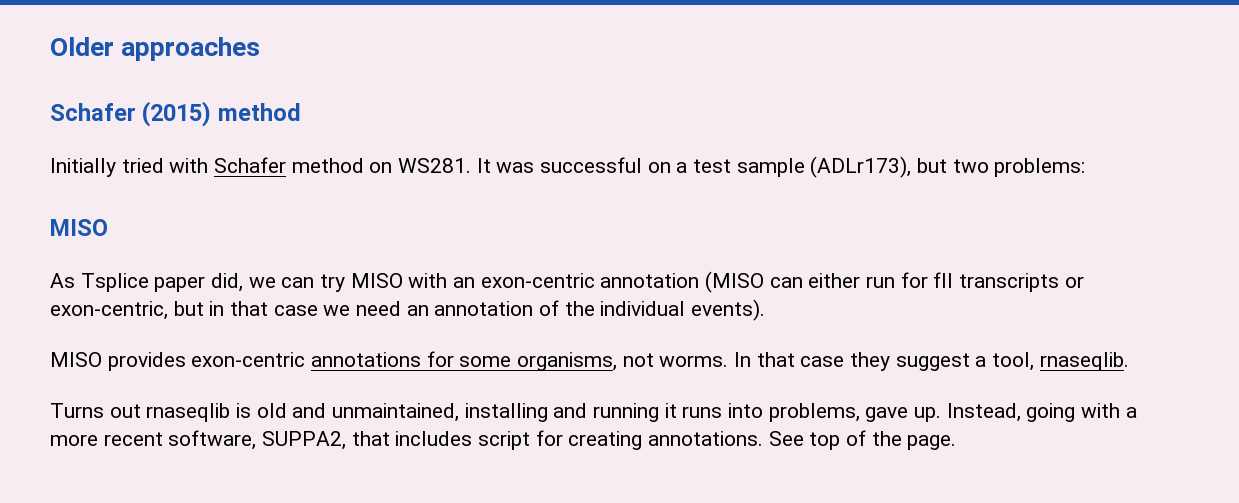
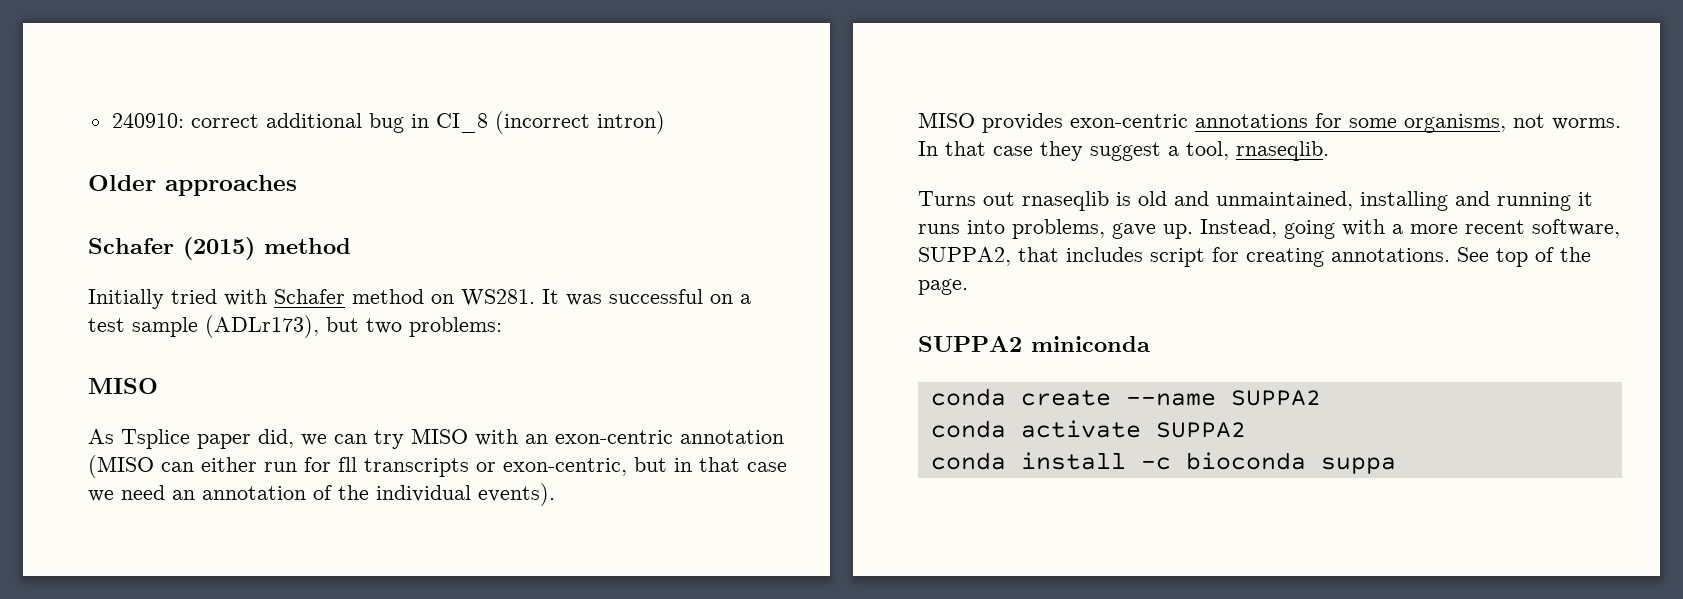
+ 240910: correct additional bug in CI_8 (incorrect intron)
+ SUPPA2 miniconda
+ conda create --name SUPPA2
+ conda activate SUPPA2
+ conda install -c bioconda suppa

